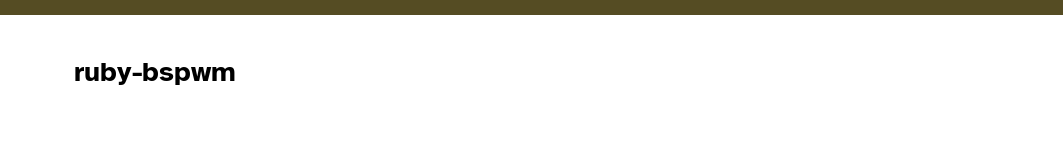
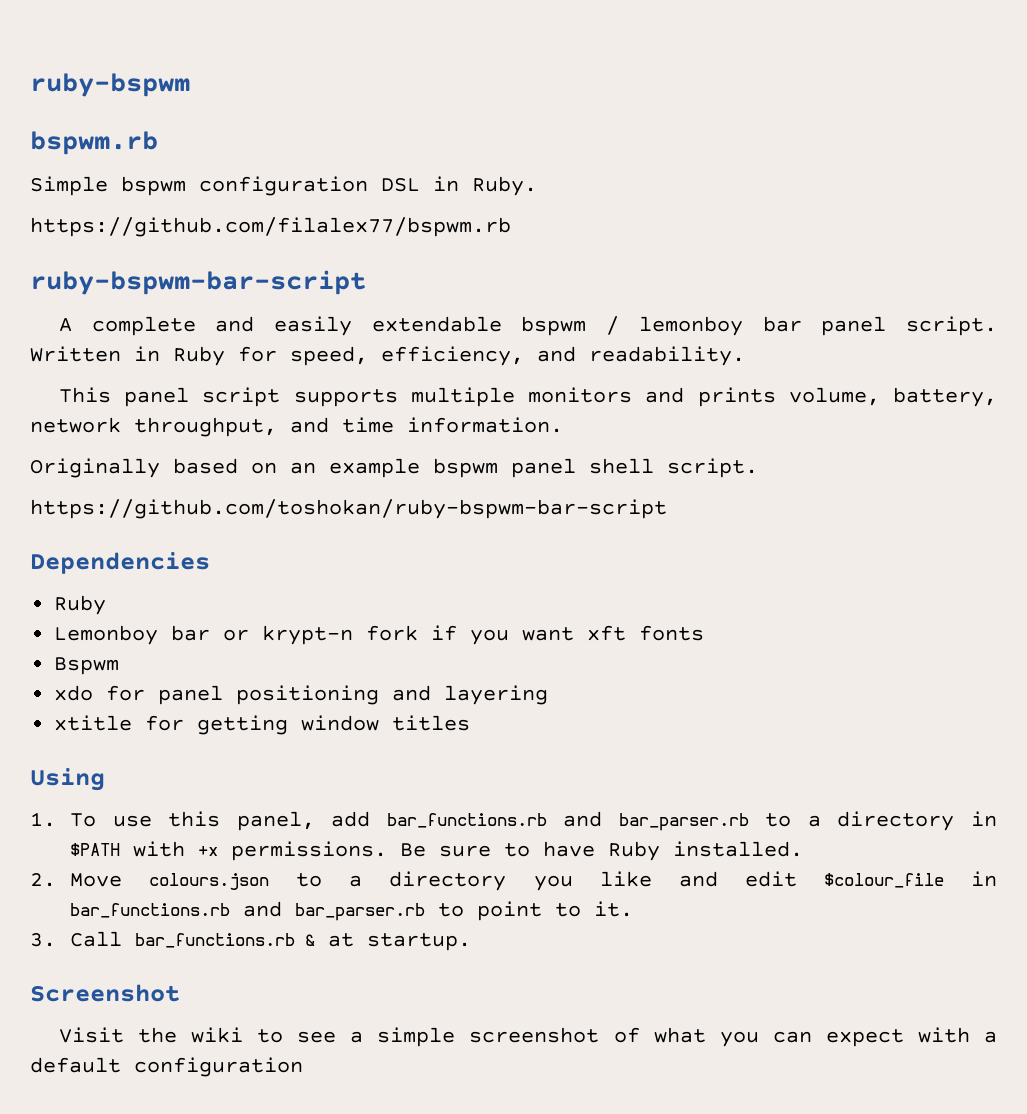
+ bspwm.rb
+ Simple bspwm configuration DSL in Ruby.
+ https://github.com/filalex77/bspwm.rb
+ ruby-bspwm-bar-script
+ A complete and easily extendable bspwm / lemonboy bar panel script. Written in Ruby for speed, efficiency, and readability.
+ This panel script supports multiple monitors and prints volume, battery, network throughput, and time information.
+ Originally based on an example bspwm panel shell script.
+ https://github.com/toshokan/ruby-bspwm-bar-script
+ Dependencies
+ Ruby
+ Lemonboy bar or krypt-n fork if you want xft fonts
+ Bspwm
+ xdo for panel positioning and layering
+ xtitle for getting window titles
+ Using
+ 1. To use this panel, add bar_functions.rb and bar_parser.rb to a directory in $PATH with +x permissions. Be sure to have Ruby installed.
+ 2. Move colours.json to a directory you like and edit $colour_file in bar_functions.rb and bar_parser.rb to point to it.
+ 3. Call bar_functions.rb & at startup.
+ Screenshot
+ Visit the wiki to see a simple screenshot of what you can expect with a default configuration

